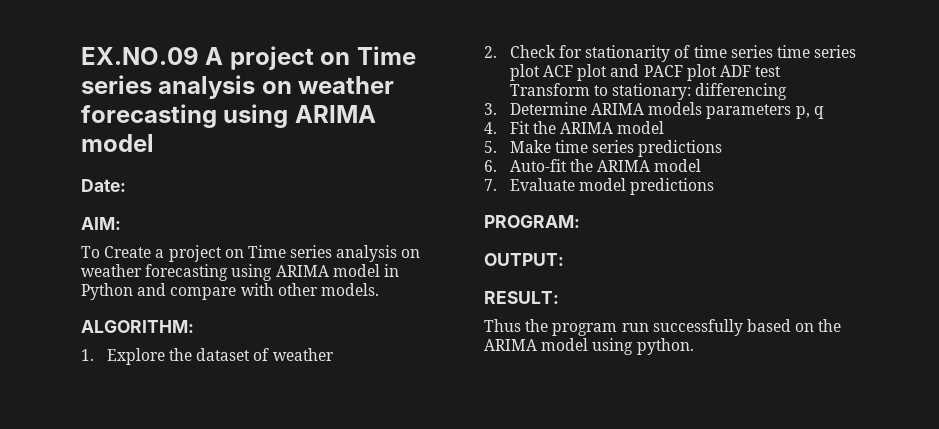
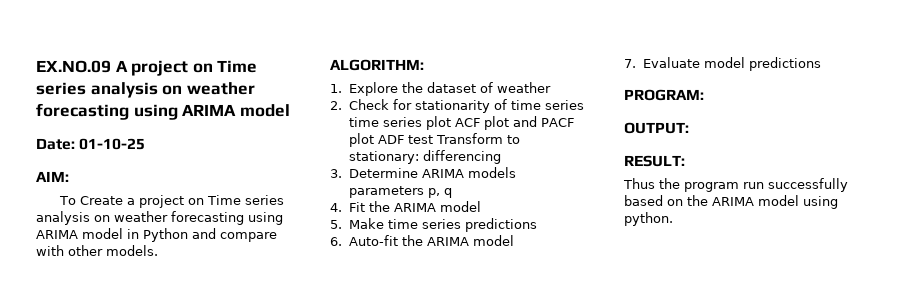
- Date:
+ Date: 01-10-25

